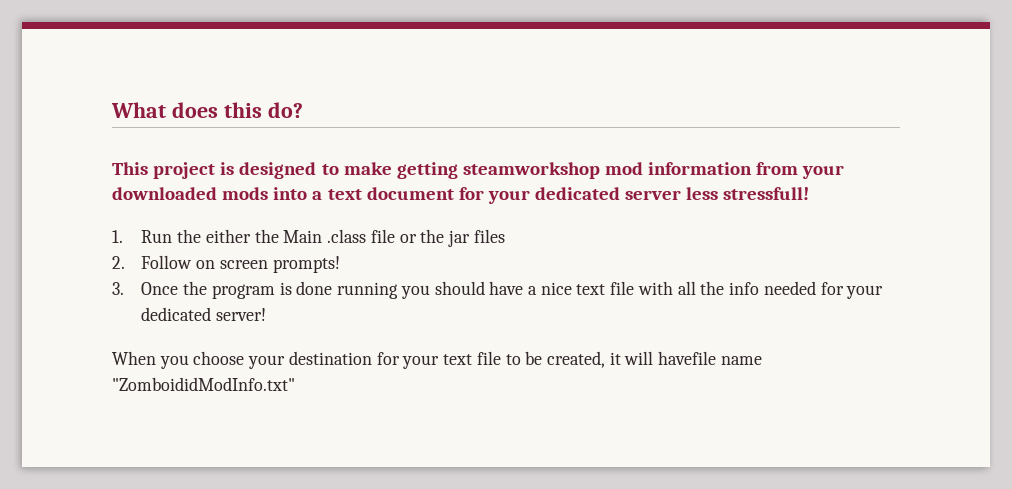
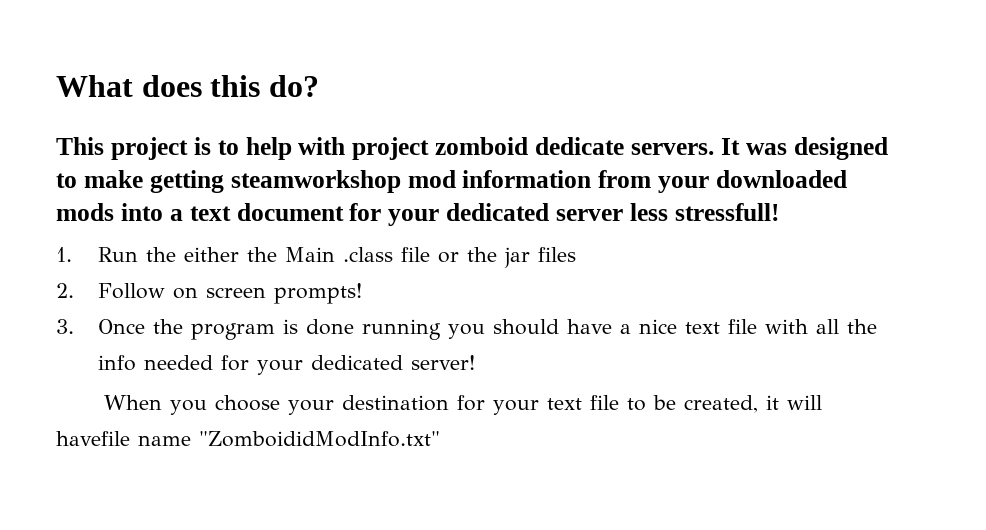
- This project is designed to make getting steamworkshop mod information from your downloaded mods into a text document for your dedicated server less stressfull!
+ This project is to help with project zomboid dedicate servers. It was designed to make getting steamworkshop mod information from your downloaded mods into a text document for your dedicated server less stressfull!

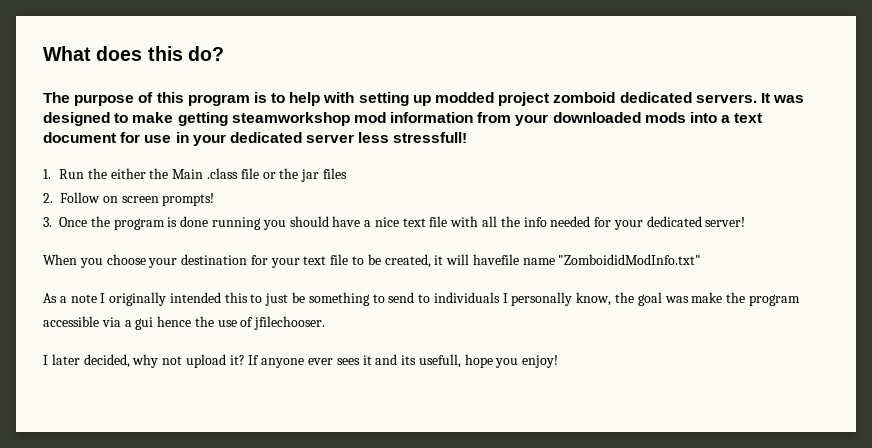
- This project is to help with project zomboid dedicate servers.
+ The purpose of this program is to help with setting up modded project zomboid dedicated servers.
- It was designed to make getting steamworkshop mod information from your downloaded mods into a text document for your dedicated server less stressfull!
+ It was designed to make getting steamworkshop mod information from your downloaded mods into a text document for use in your dedicated server less stressfull!
+ As a note I originally intended this to just be something to send to individuals I personally know, the goal was make the program accessible via a gui hence the use of jfilechooser.
+ I later decided, why not upload it? If anyone ever sees it and its usefull, hope you enjoy!

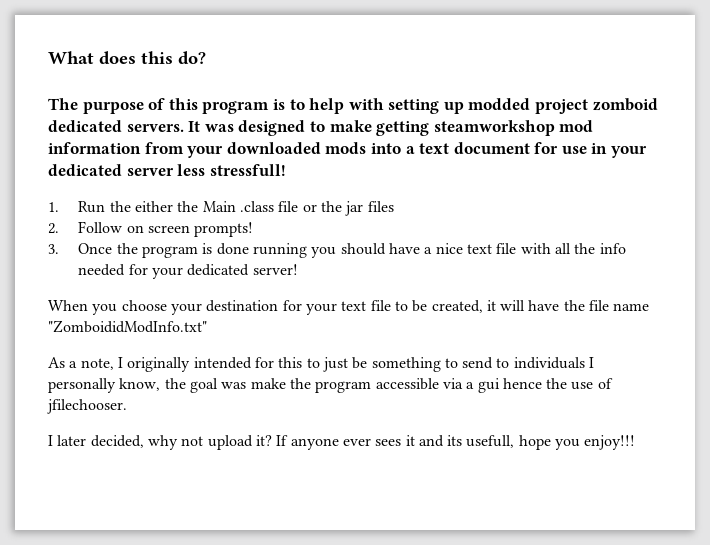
- When you choose your destination for your text file to be created, it will havefile name "ZomboididModInfo.txt"
+ When you choose your destination for your text file to be created, it will have the file name "ZomboididModInfo.txt"
- As a note I originally intended this to just be something to send to individuals I personally know, the goal was make the program accessible via a gui hence the use of jfilechooser.
+ As a note, I originally intended for this to just be something to send to individuals I personally know, the goal was make the program accessible via a gui hence the use of jfilechooser.
- If anyone ever sees it and its usefull, hope you enjoy!
+ If anyone ever sees it and its usefull, hope you enjoy!!!

